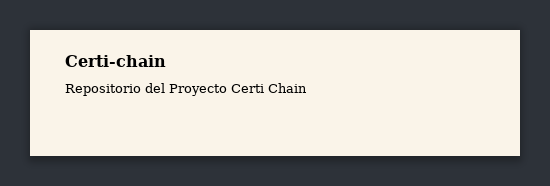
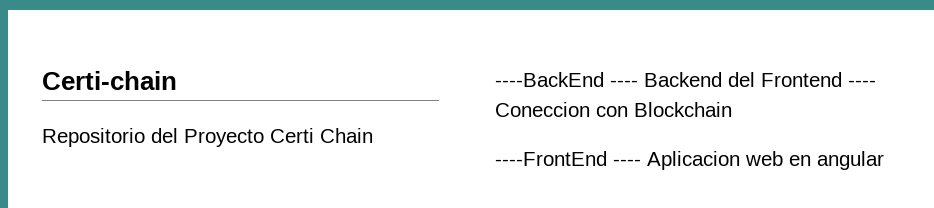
- Repositorio del Proyecto Certi Chain
+ Repositorio del Proyecto Certi Chain ----BackEnd ---- Backend del Frontend ---- Coneccion con Blockchain
+ ----FrontEnd ---- Aplicacion web en angular

